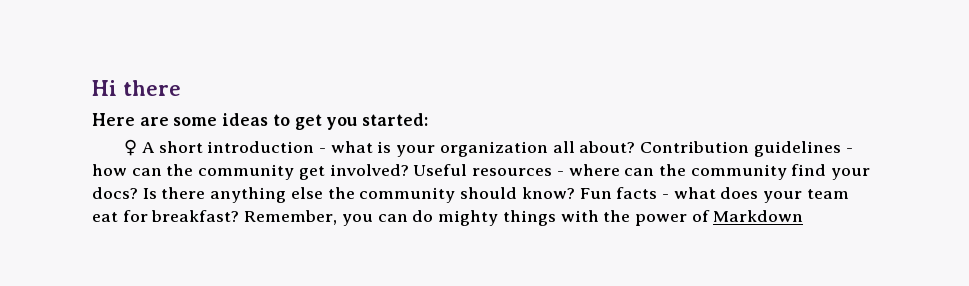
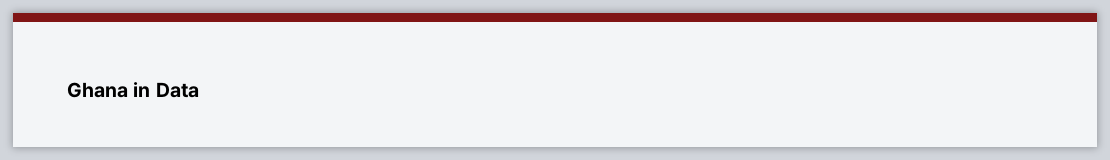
- Hi there
- Here are some ideas to get you started:
- ♀ A short introduction - what is your organization all about? Contribution guidelines - how can the community get involved? Useful resources - where can the community find your docs? Is there anything else the community should know? Fun facts - what does your team eat for breakfast? Remember, you can do mighty things with the power of Markdown
+ Ghana in Data

